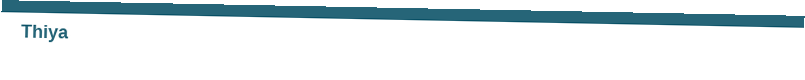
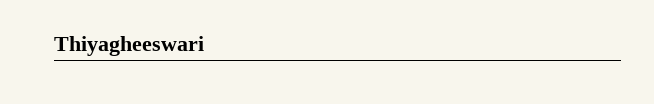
- Thiya
+ Thiyagheeswari

